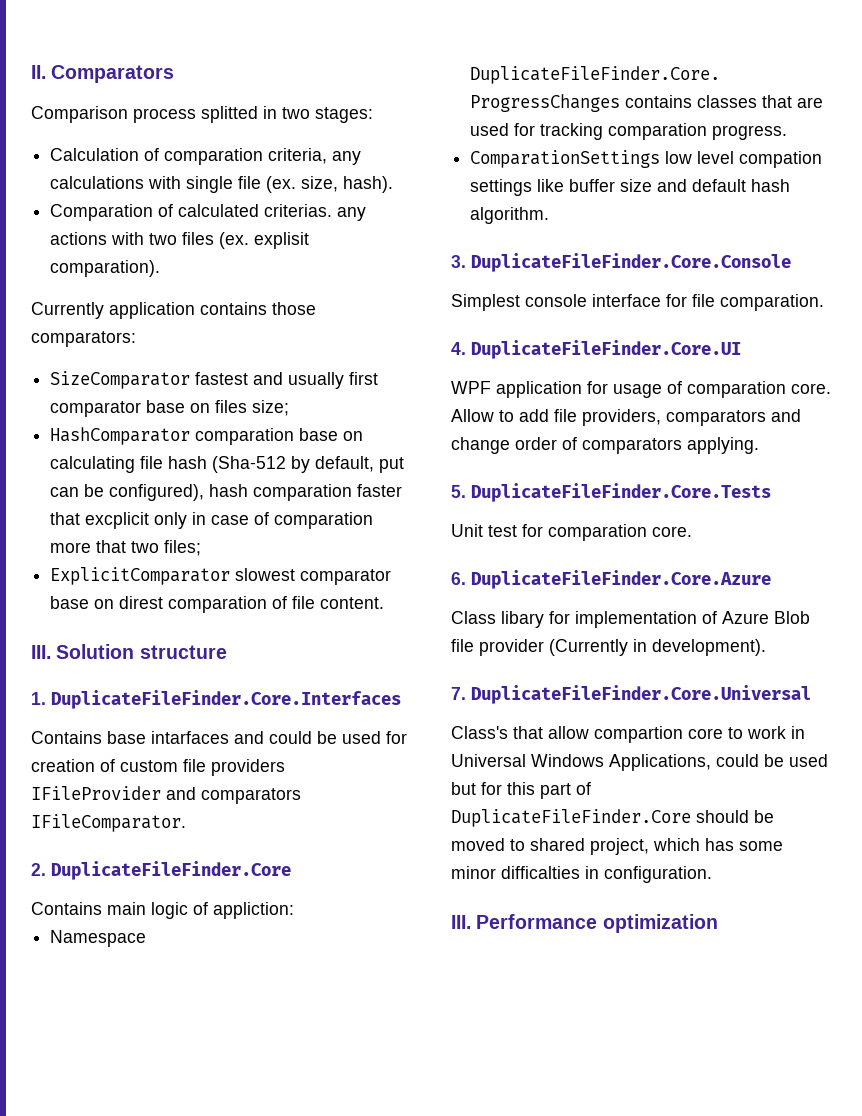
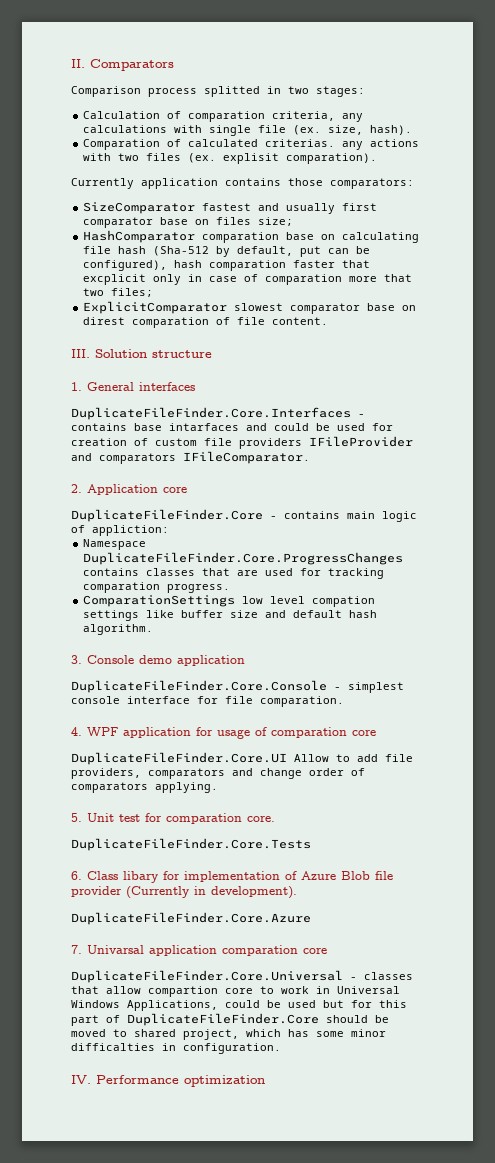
- 1. DuplicateFileFinder.Core.Interfaces
- Contains base intarfaces and could be used for creation of custom file providers IFileProvider and comparators IFileComparator.
+ 1. General interfaces
+ DuplicateFileFinder.Core.Interfaces - contains base intarfaces and could be used for creation of custom file providers IFileProvider and comparators IFileComparator.
- 2. DuplicateFileFinder.Core
- Contains main logic of appliction:
+ 2. Application core
+ DuplicateFileFinder.Core - contains main logic of appliction:
- 3. DuplicateFileFinder.Core.Console
- Simplest console interface for file comparation.
+ 3. Console demo application
+ DuplicateFileFinder.Core.Console - simplest console interface for file comparation.
- 4. DuplicateFileFinder.Core.UI
- WPF application for usage of comparation core. Allow to add file providers, comparators and change order of comparators applying.
+ 4. WPF application for usage of comparation core
+ DuplicateFileFinder.Core.UI Allow to add file providers, comparators and change order of comparators applying.
- 5. DuplicateFileFinder.Core.Tests
- Unit test for comparation core.
+ 5. Unit test for comparation core.
+ DuplicateFileFinder.Core.Tests
- 6. DuplicateFileFinder.Core.Azure
- Class libary for implementation of Azure Blob file provider (Currently in development).
+ 6. Class libary for implementation of Azure Blob file provider (Currently in development).
+ DuplicateFileFinder.Core.Azure
- 7. DuplicateFileFinder.Core.Universal
- Class's that allow compartion core to work in Universal Windows Applications, could be used but for this part of DuplicateFileFinder.Core should be moved to shared project, which has some minor difficalties in configuration.
+ 7. Univarsal application comparation core
+ DuplicateFileFinder.Core.Universal - classes that allow compartion core to work in Universal Windows Applications, could be used but for this part of DuplicateFileFinder.Core should be moved to shared project, which has some minor difficalties in configuration.
- III. Performance optimization
+ IV. Performance optimization

